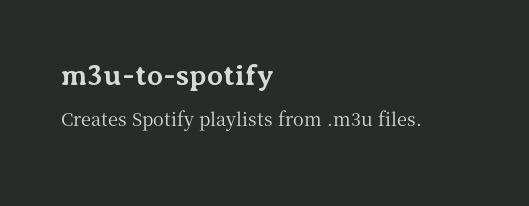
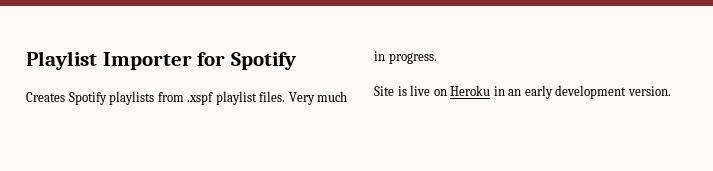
- m3u-to-spotify
+ Playlist Importer for Spotify
- Creates Spotify playlists from .m3u files.
+ Creates Spotify playlists from .xspf playlist files. Very much in progress.
+ Site is live on Heroku in an early development version.

